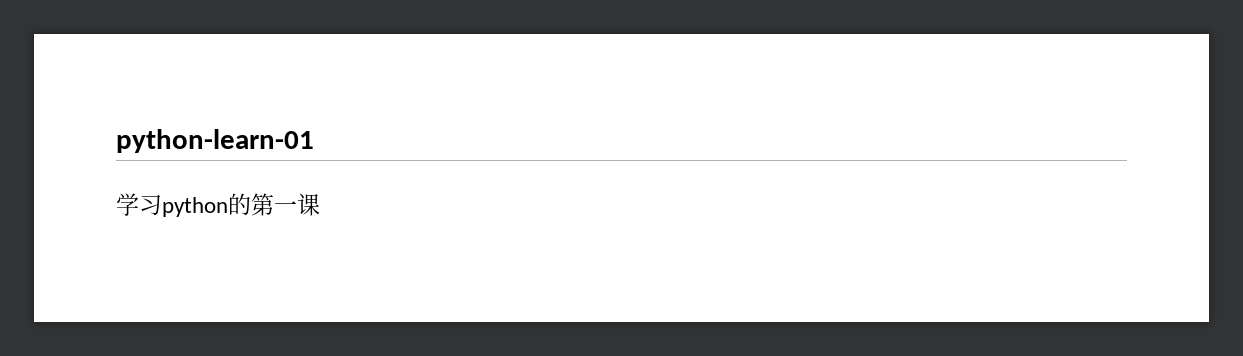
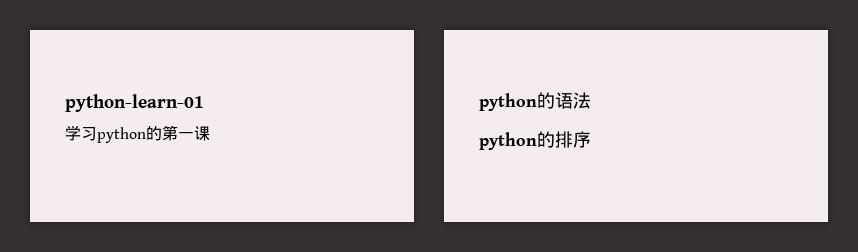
+ python的语法
+ python的排序

